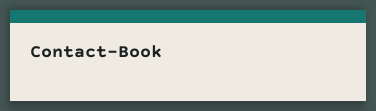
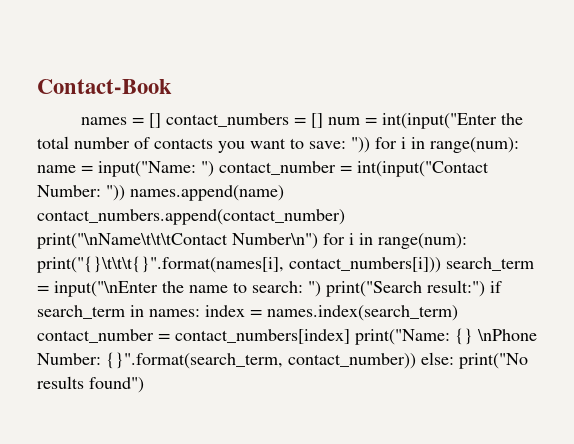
+ names = [] contact_numbers = [] num = int(input("Enter the total number of contacts you want to save: ")) for i in range(num): name = input("Name: ") contact_number = int(input("Contact Number: ")) names.append(name) contact_numbers.append(contact_number) print("\nName\t\t\tContact Number\n") for i in range(num): print("{}\t\t\t{}".format(names[i], contact_numbers[i])) search_term = input("\nEnter the name to search: ") print("Search result:") if search_term in names: index = names.index(search_term) contact_number = contact_numbers[index] print("Name: {} \nPhone Number: {}".format(search_term, contact_number)) else: print("No results found")

